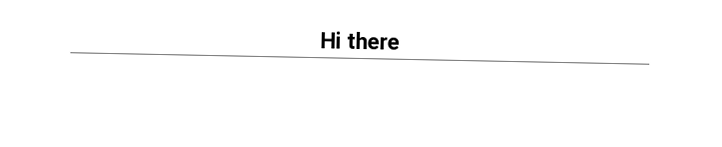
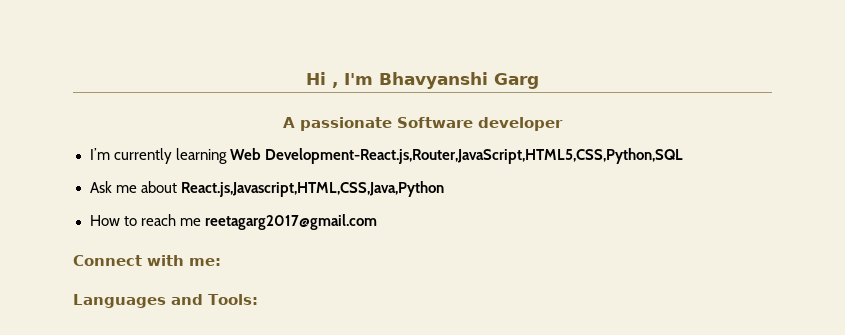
- Hi there
+ Hi , I'm Bhavyanshi Garg
+ A passionate Software developer
+ I’m currently learning Web Development-React.js,Router,JavaScript,HTML5,CSS,Python,SQL
+ Ask me about React.js,Javascript,HTML,CSS,Java,Python
+ How to reach me reetagarg2017@gmail.com
+ Connect with me:
+ Languages and Tools:

